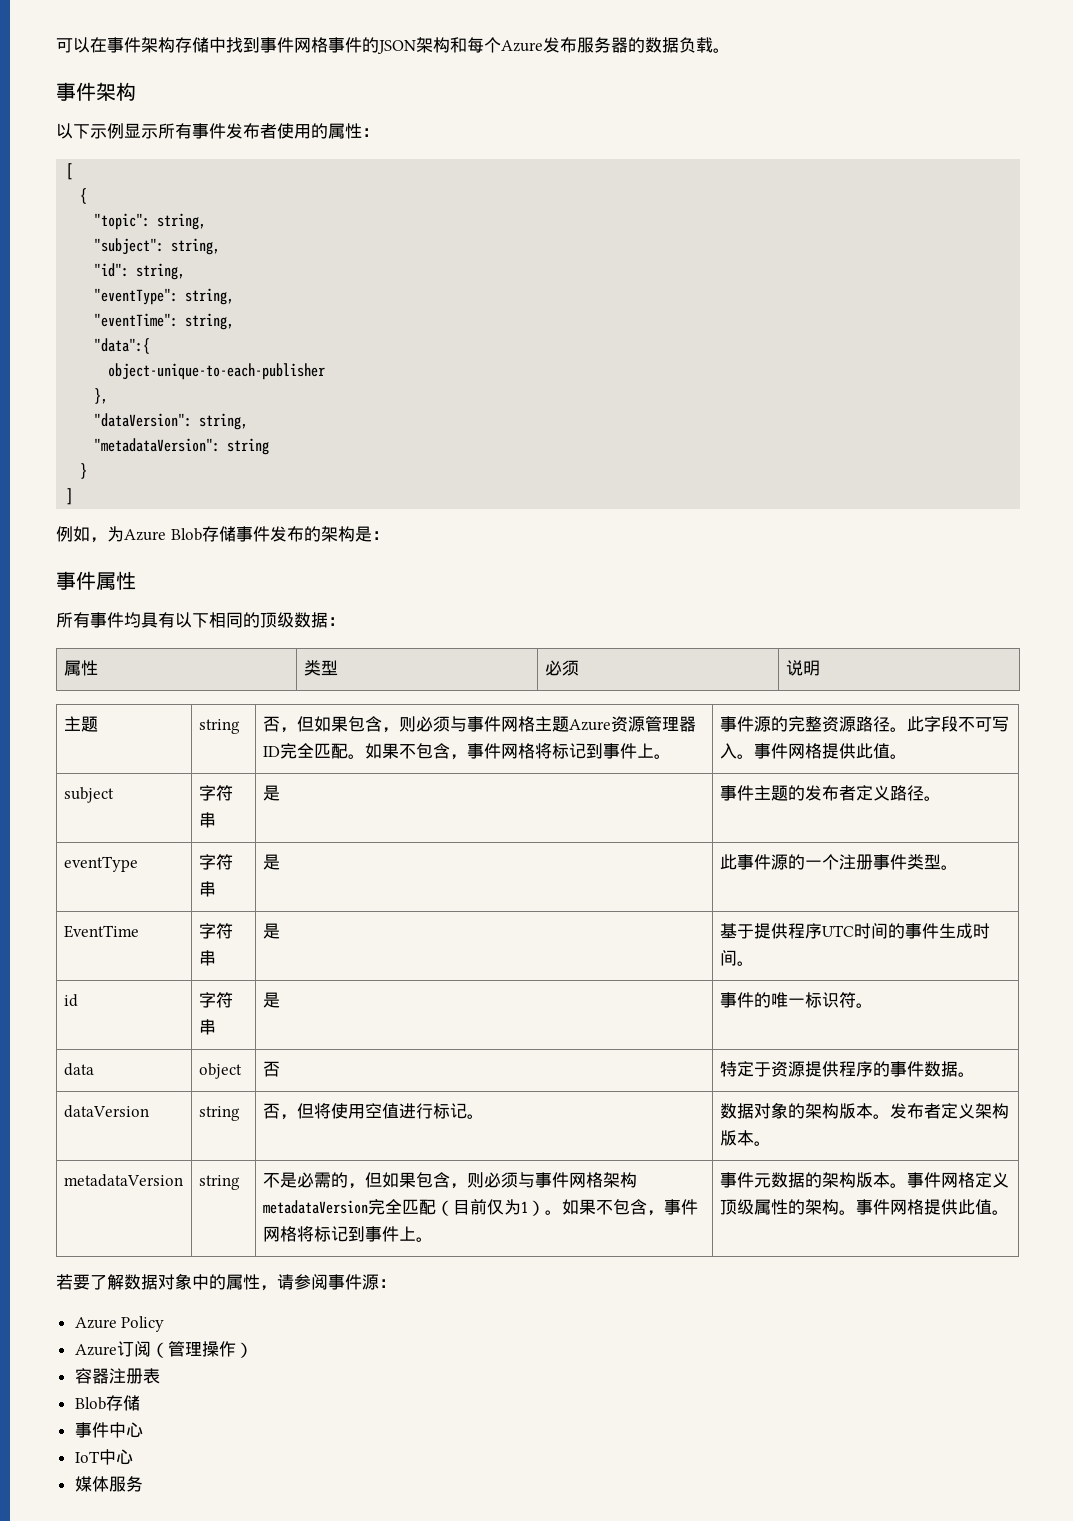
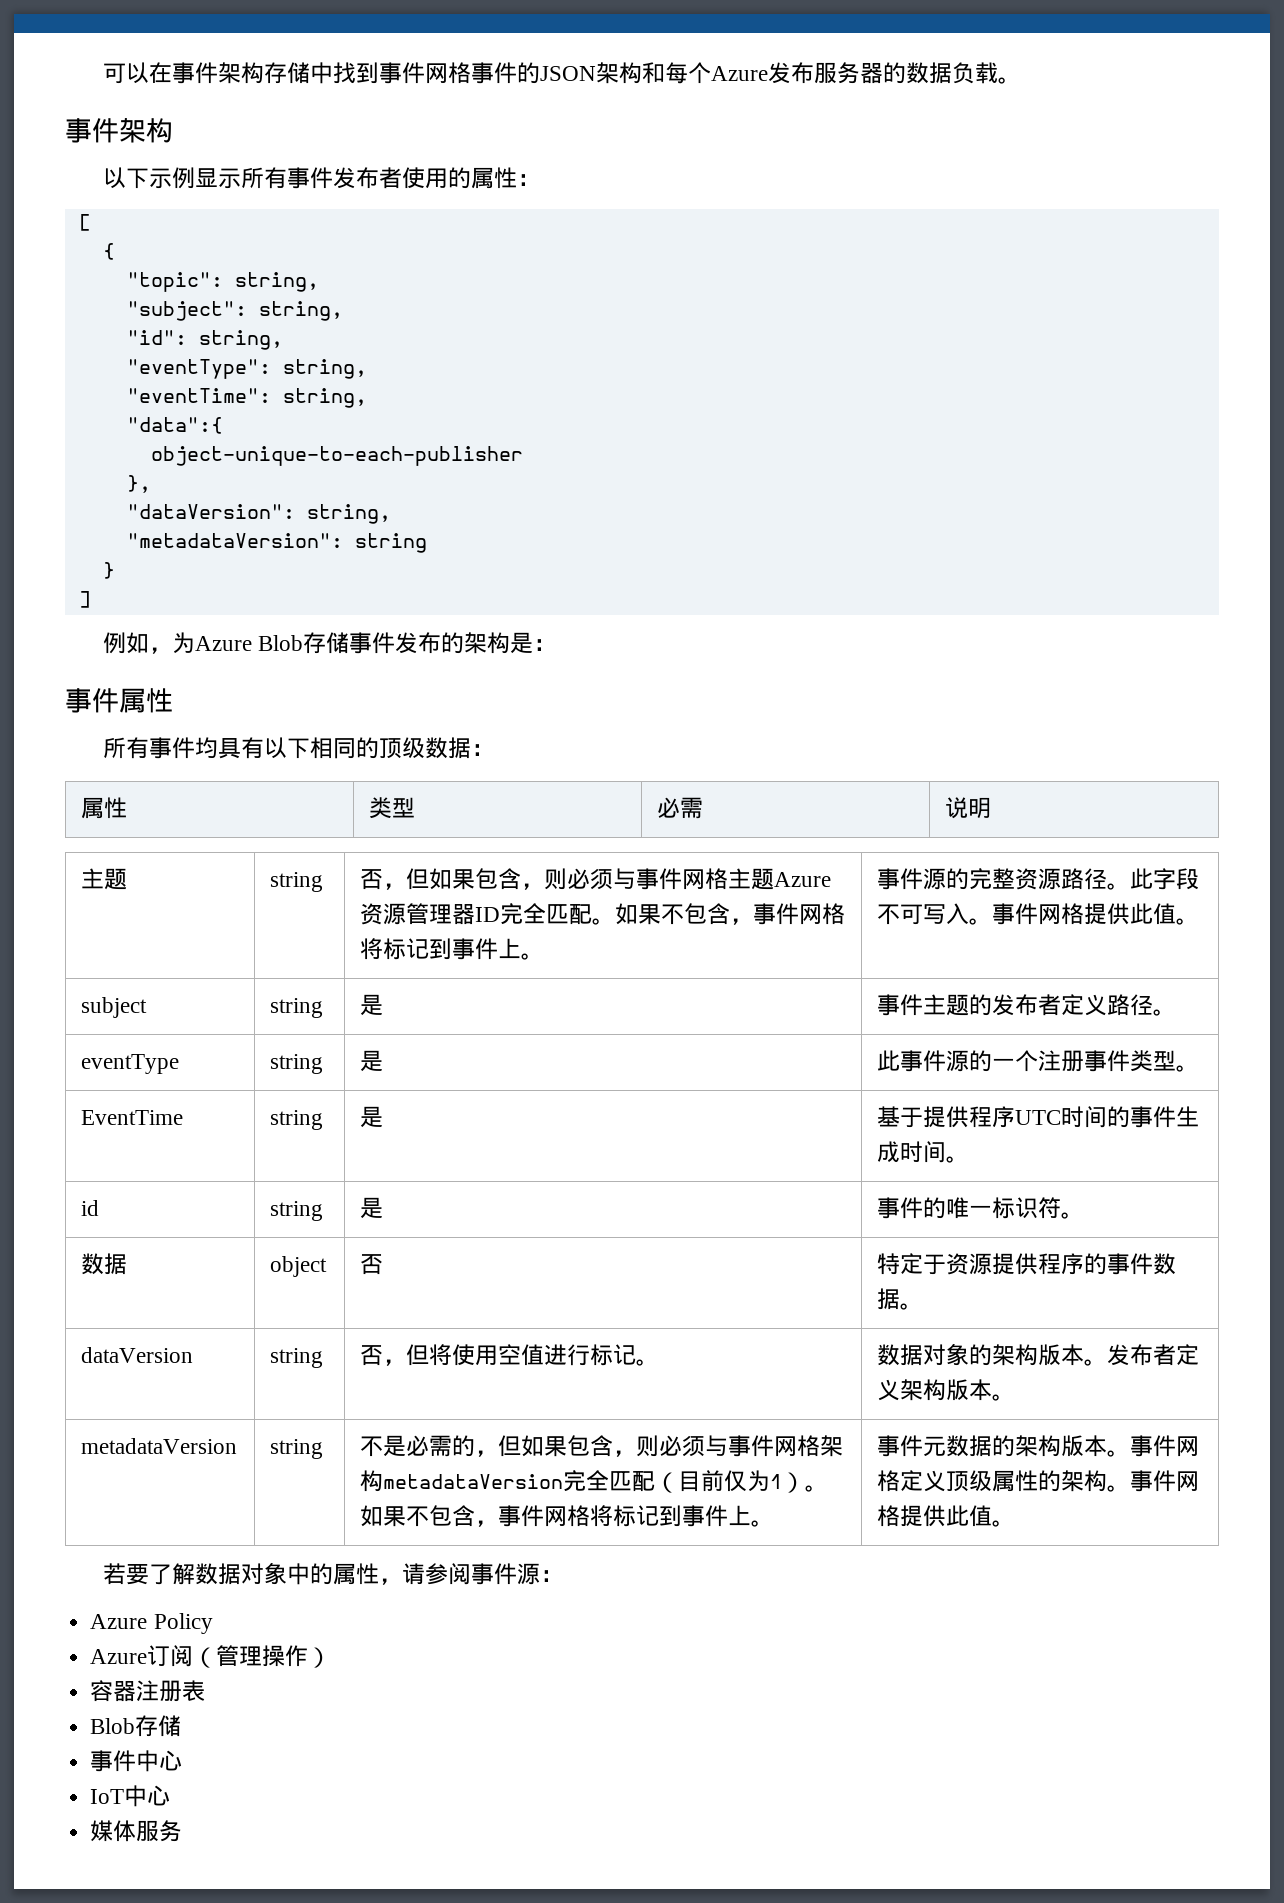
- 属性 | 类型 | 必须 | 说明
+ 属性 | 类型 | 必需 | 说明
- subject | 字符串 | 是 | 事件主题的发布者定义路径。
+ subject | string | 是 | 事件主题的发布者定义路径。
- eventType | 字符串 | 是 | 此事件源的一个注册事件类型。
+ eventType | string | 是 | 此事件源的一个注册事件类型。
- EventTime | 字符串 | 是 | 基于提供程序UTC时间的事件生成时间。
+ EventTime | string | 是 | 基于提供程序UTC时间的事件生成时间。
- id | 字符串 | 是 | 事件的唯一标识符。
+ id | string | 是 | 事件的唯一标识符。
- data | object | 否 | 特定于资源提供程序的事件数据。
+ 数据 | object | 否 | 特定于资源提供程序的事件数据。

